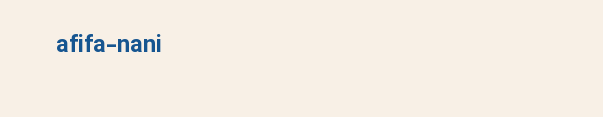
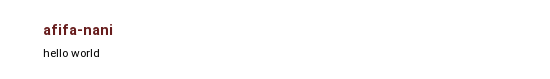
+ hello world

